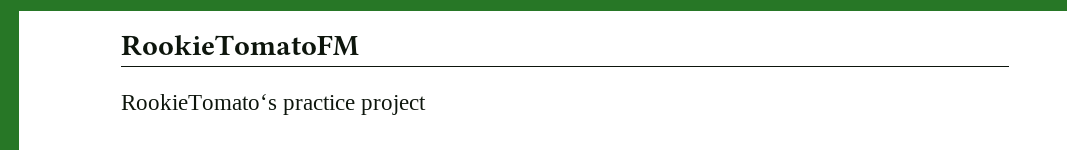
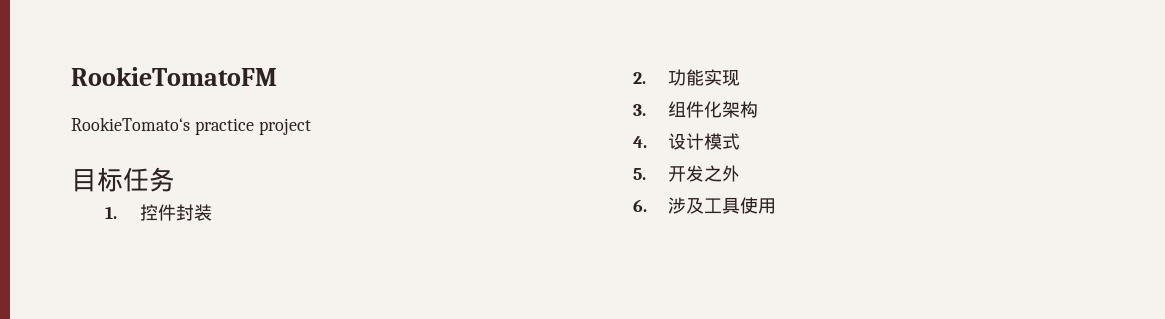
+ 目标任务
+ 1.控件封装
+ 2.功能实现
+ 3.组件化架构
+ 4.设计模式
+ 5.开发之外
+ 6.涉及工具使用

